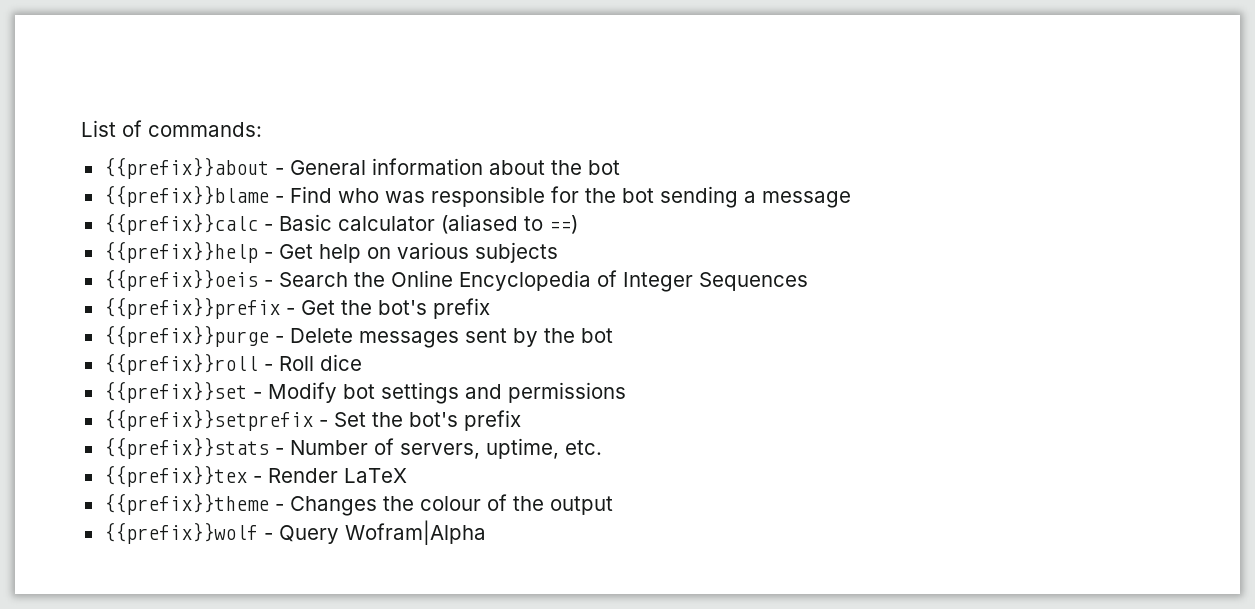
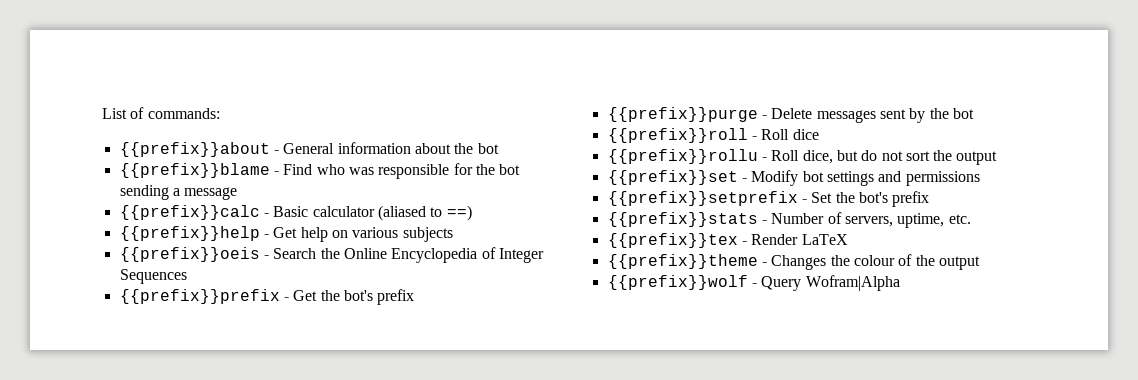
+ {{prefix}}rollu - Roll dice, but do not sort the output

